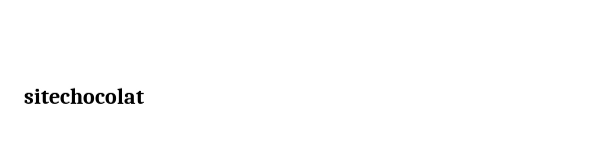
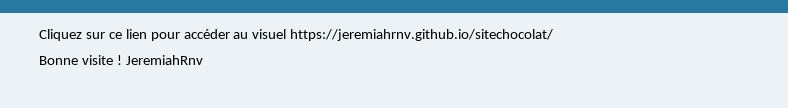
- sitechocolat
+ Cliquez sur ce lien pour accéder au visuel https://jeremiahrnv.github.io/sitechocolat/
+ Bonne visite ! JeremiahRnv

